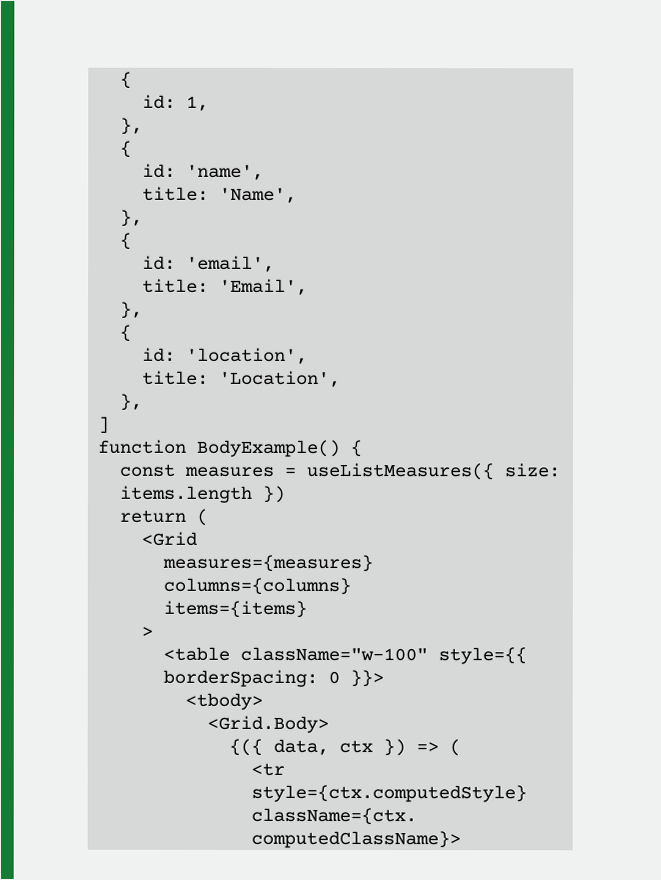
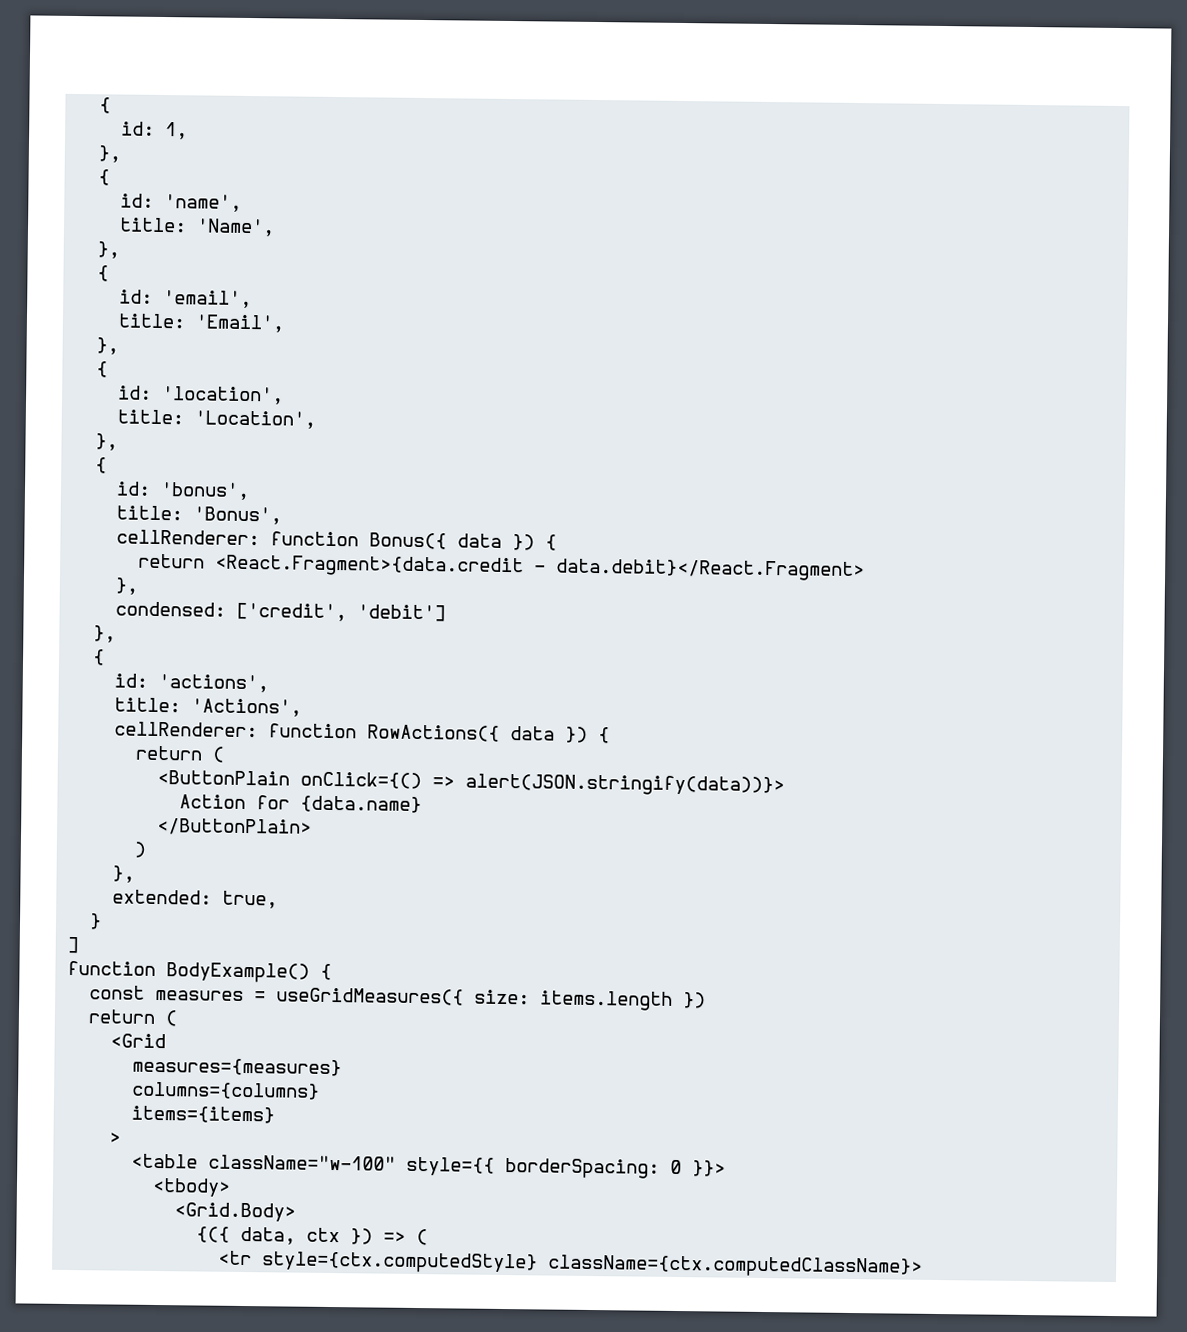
  title: 'Location',
  },
+ {
+ id: 'bonus',
+ title: 'Bonus',
+ cellRenderer: function Bonus({ data }) {
+ return <React.Fragment>{data.credit - data.debit}</React.Fragment>
+ },
+ condensed: ['credit', 'debit']
+ },
+ {
+ id: 'actions',
+ title: 'Actions',
+ cellRenderer: function RowActions({ data }) {
+ return (
+ <ButtonPlain onClick={() => alert(JSON.stringify(data))}>
+ Action for {data.name}
+ </ButtonPlain>
+ )
+ },
+ extended: true,
+ }
- const measures = useListMeasures({ size: items.length })
+ const measures = useGridMeasures({ size: items.length })

